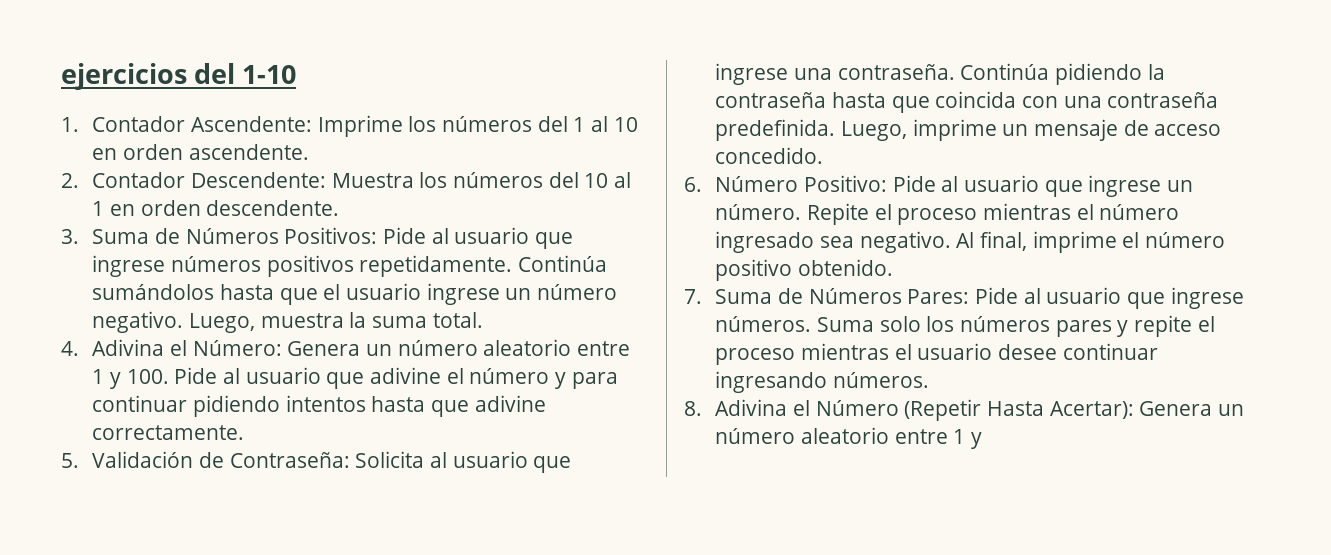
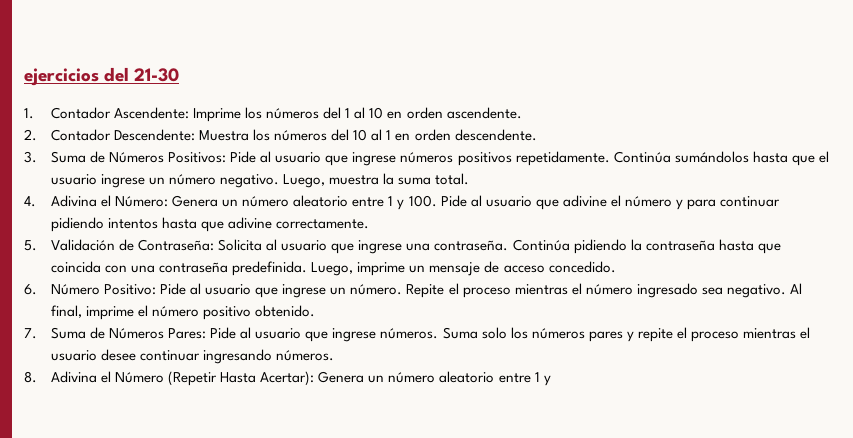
- ejercicios del 1-10
+ ejercicios del 21-30

